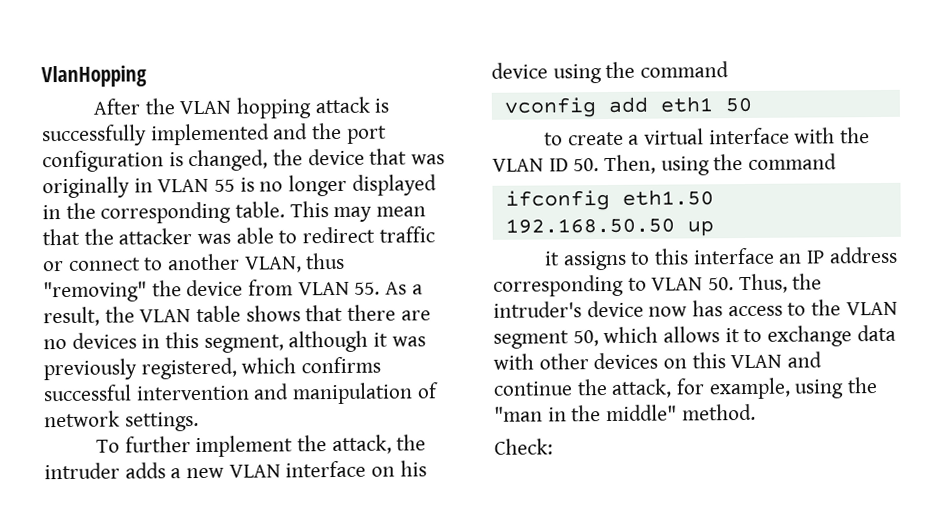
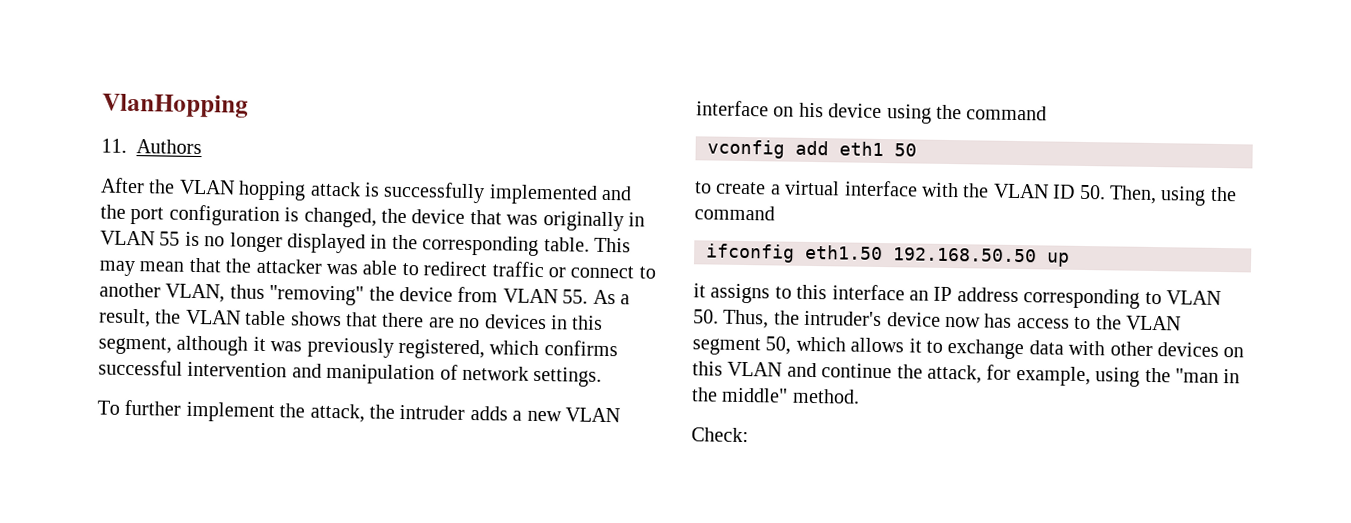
+ 11. Authors

